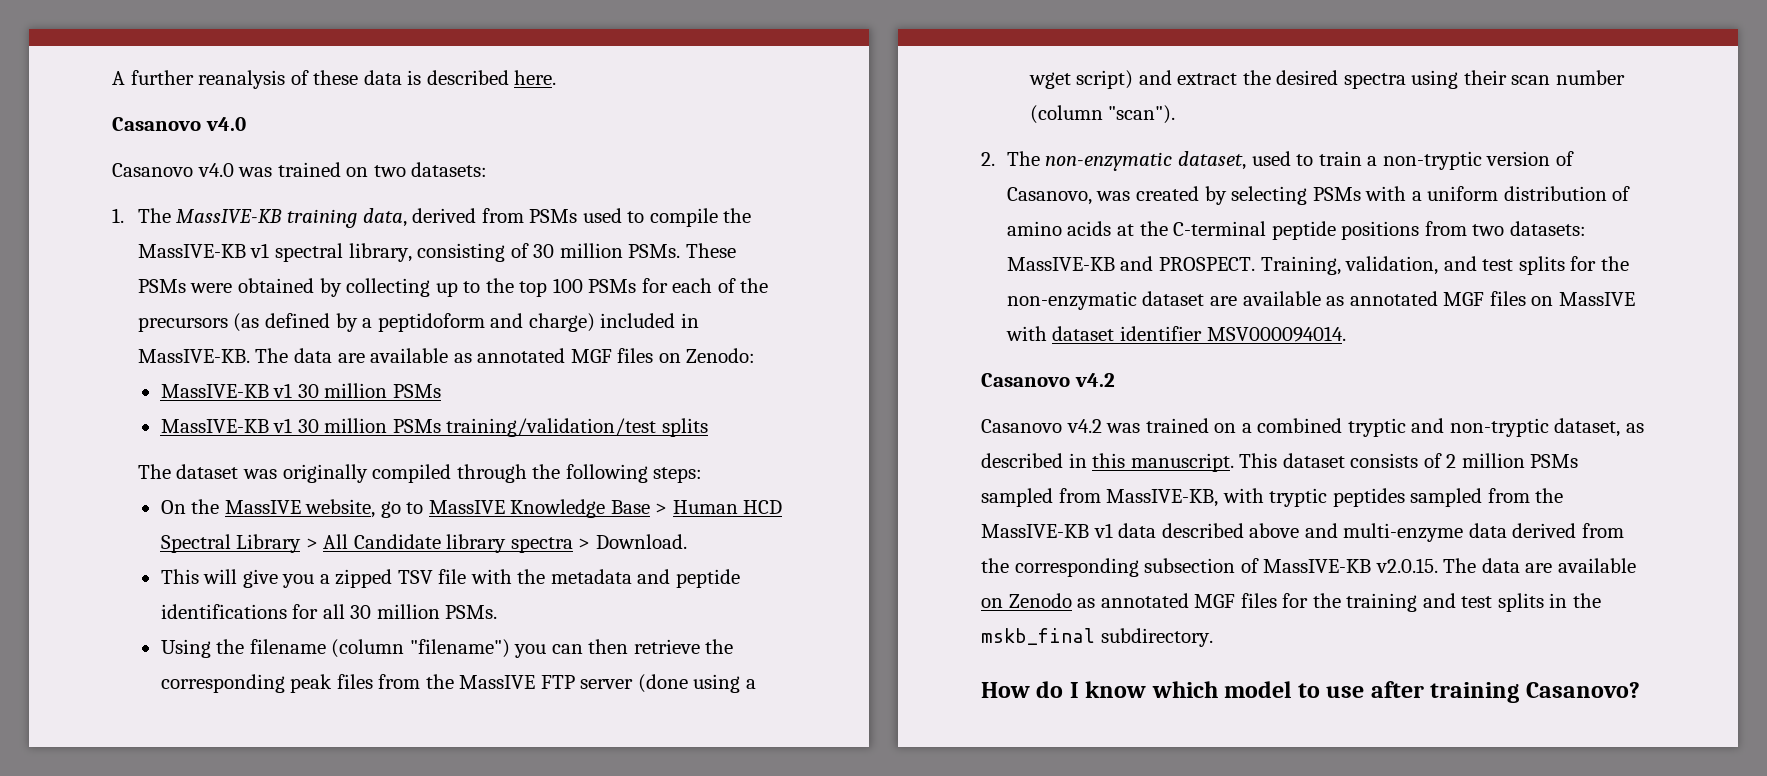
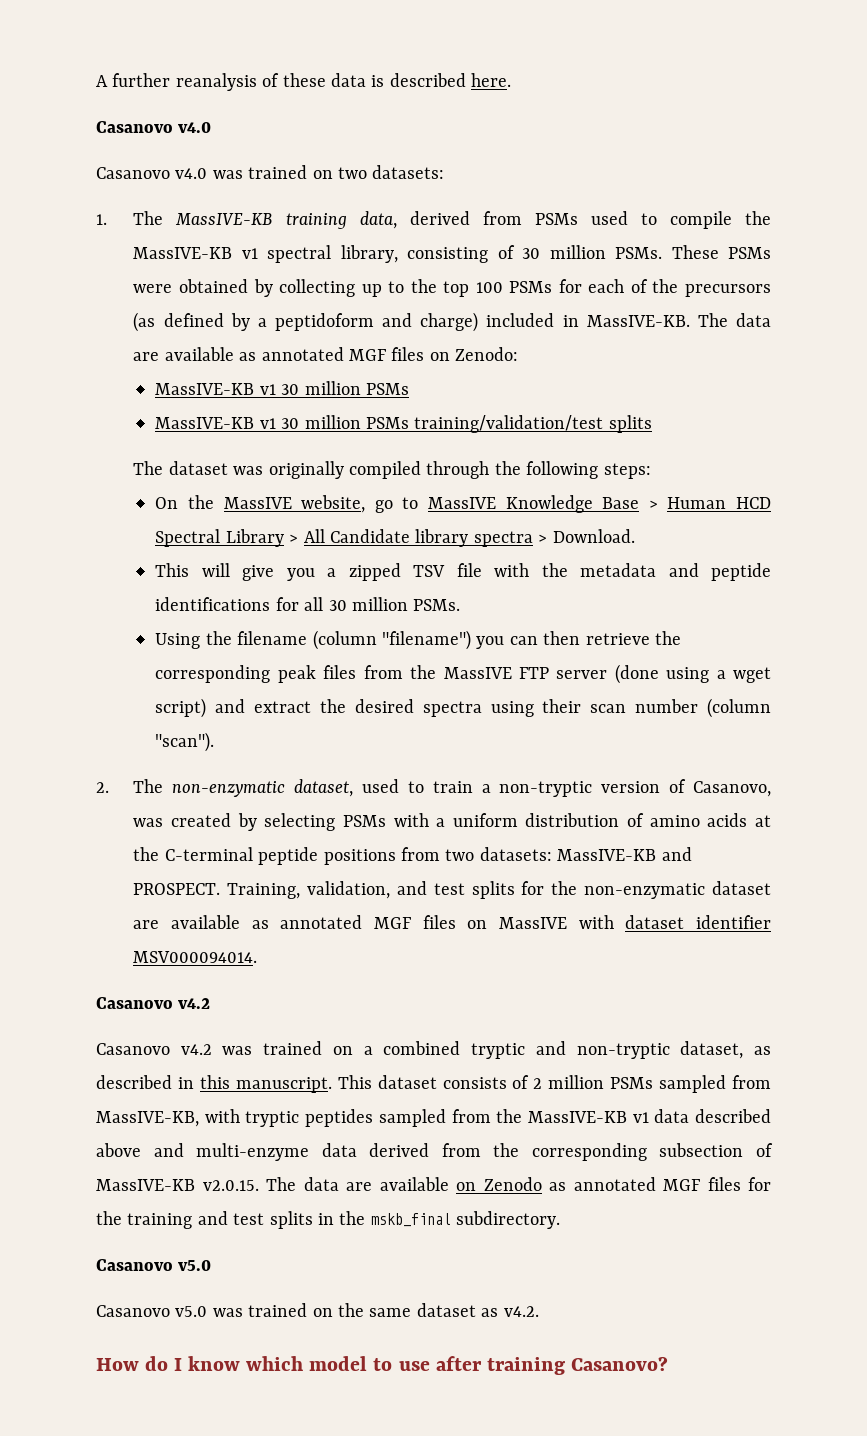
  This dataset consists of 2 million PSMs sampled from MassIVE-KB, with tryptic peptides sampled from the MassIVE-KB v1 data described above and multi-enzyme data derived from the corresponding subsection of MassIVE-KB v2.0.15. The data are available on Zenodo as annotated MGF files for the training and test splits in the mskb_final subdirectory.
+ Casanovo v5.0
+ Casanovo v5.0 was trained on the same dataset as v4.2.

